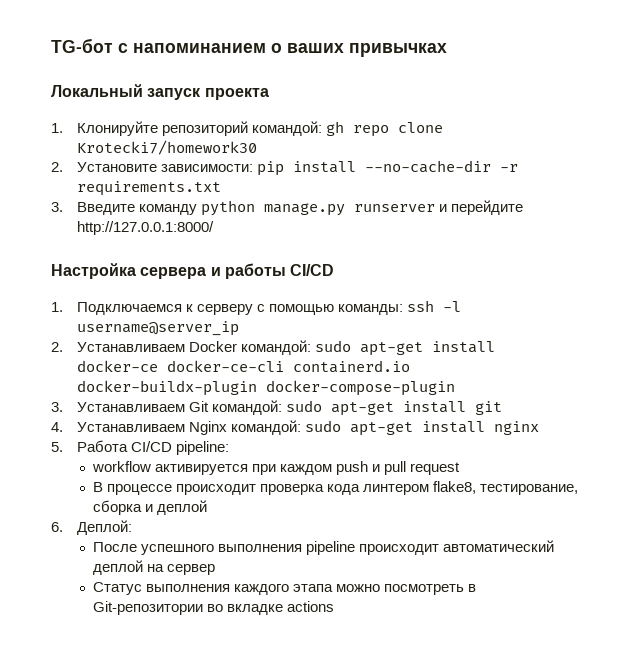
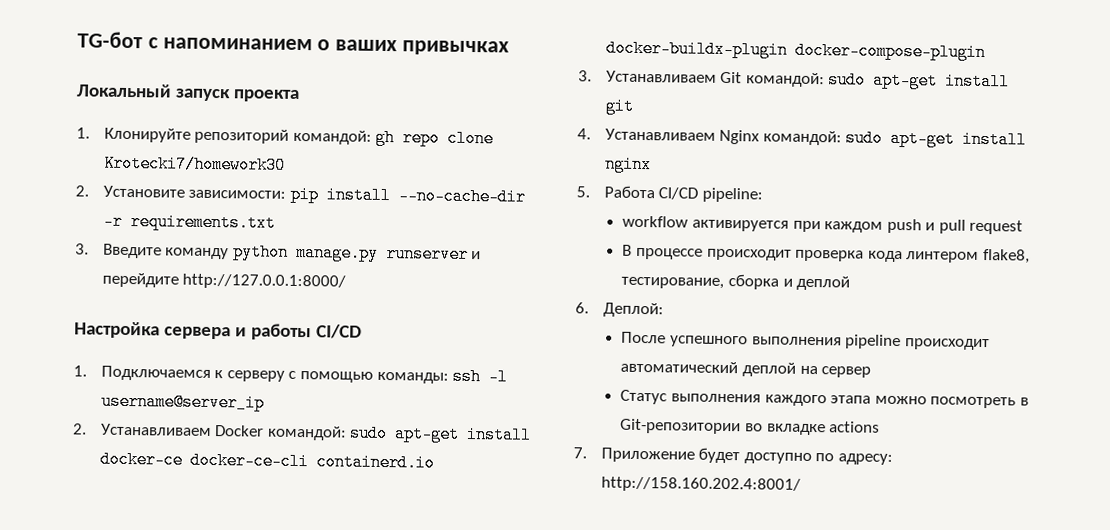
+ 7. Приложение будет доступно по адресу: http://158.160.202.4:8001/

